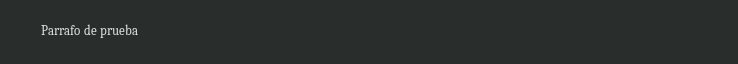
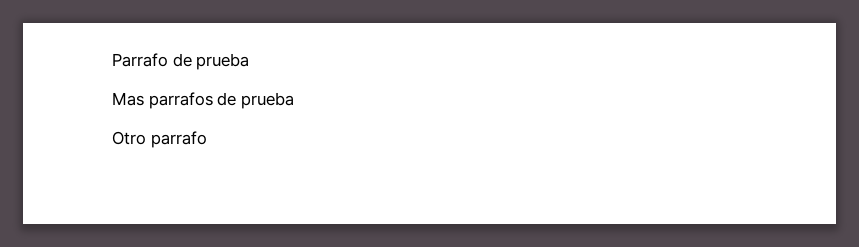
+ Mas parrafos de prueba
+ Otro parrafo

